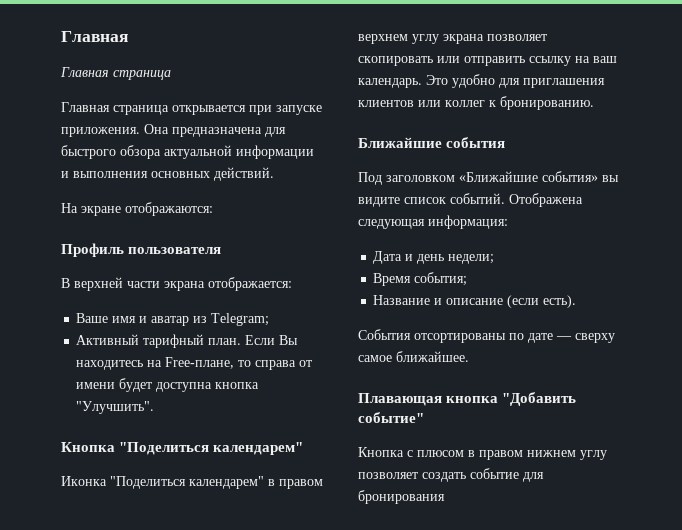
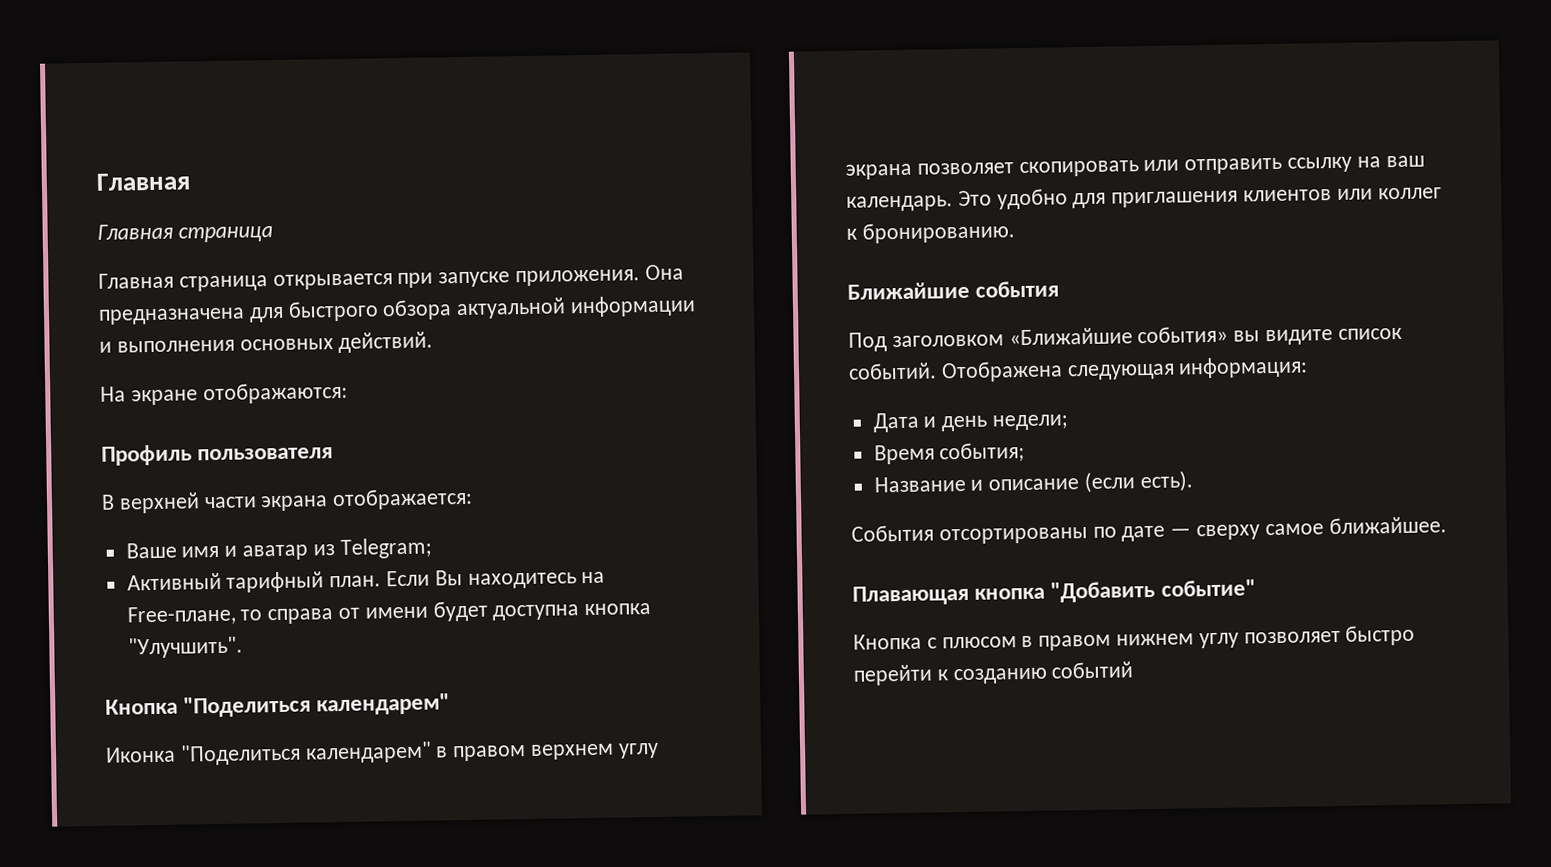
- Кнопка с плюсом в правом нижнем углу позволяет создать событие для бронирования
+ Кнопка с плюсом в правом нижнем углу позволяет быстро перейти к созданию событий

